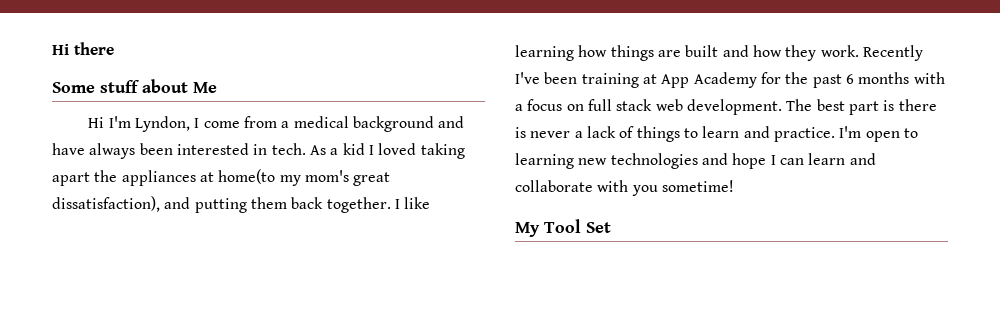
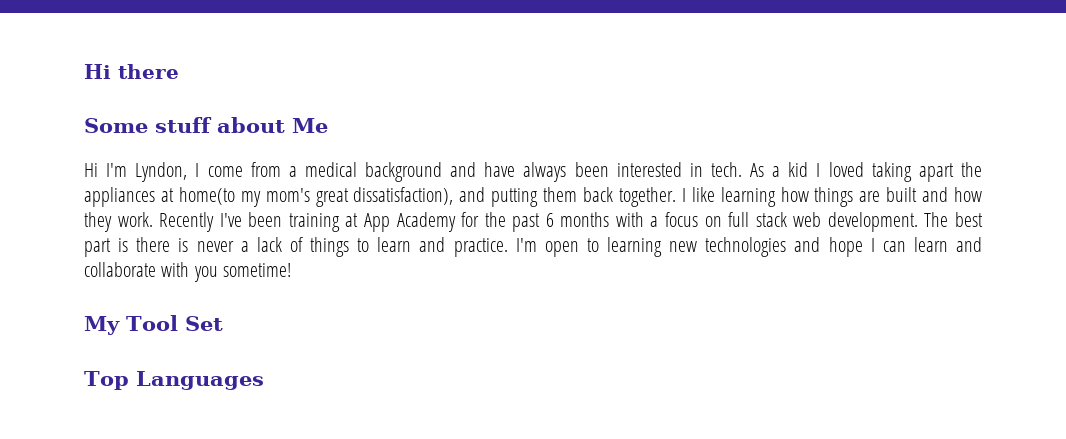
+ Top Languages

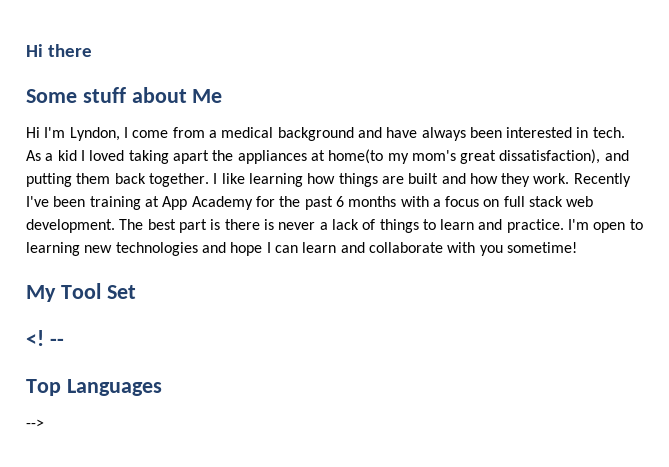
+ <! --
+ -->

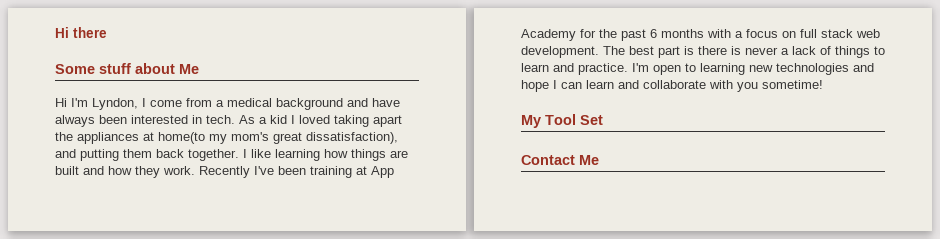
- <! --
- Top Languages
- -->
+ Contact Me

